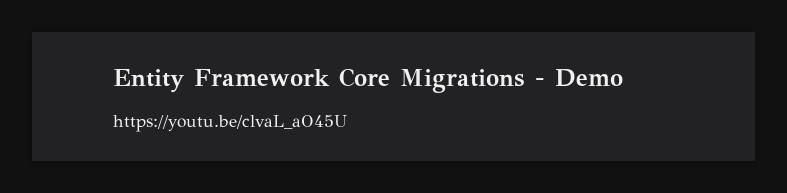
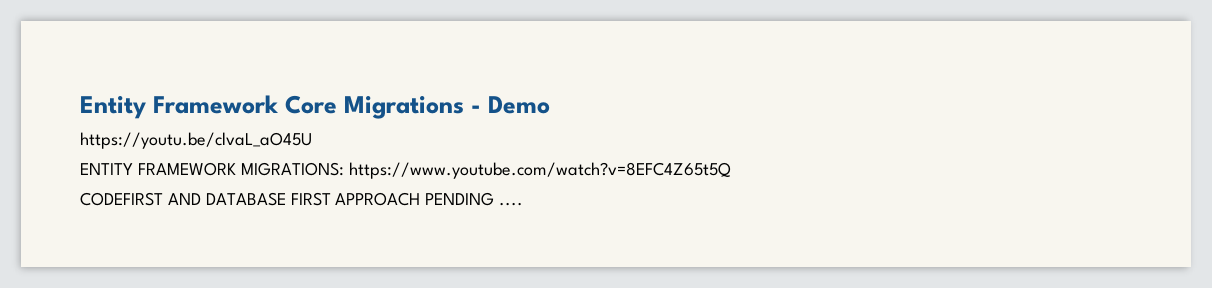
+ ENTITY FRAMEWORK MIGRATIONS: https://www.youtube.com/watch?v=8EFC4Z65t5Q
+ CODEFIRST AND DATABASE FIRST APPROACH PENDING ....

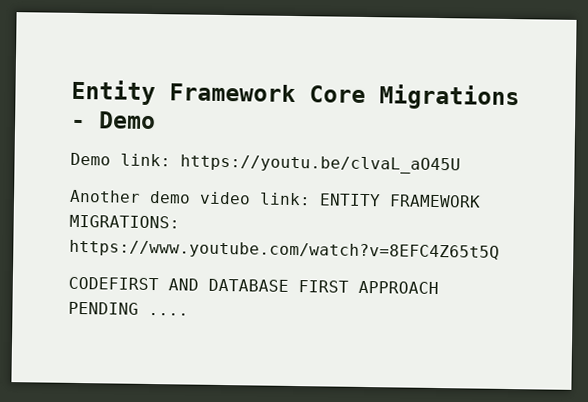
- https://youtu.be/clvaL_aO45U
+ Demo link: https://youtu.be/clvaL_aO45U
- ENTITY FRAMEWORK MIGRATIONS: https://www.youtube.com/watch?v=8EFC4Z65t5Q
+ Another demo video link: ENTITY FRAMEWORK MIGRATIONS: https://www.youtube.com/watch?v=8EFC4Z65t5Q

